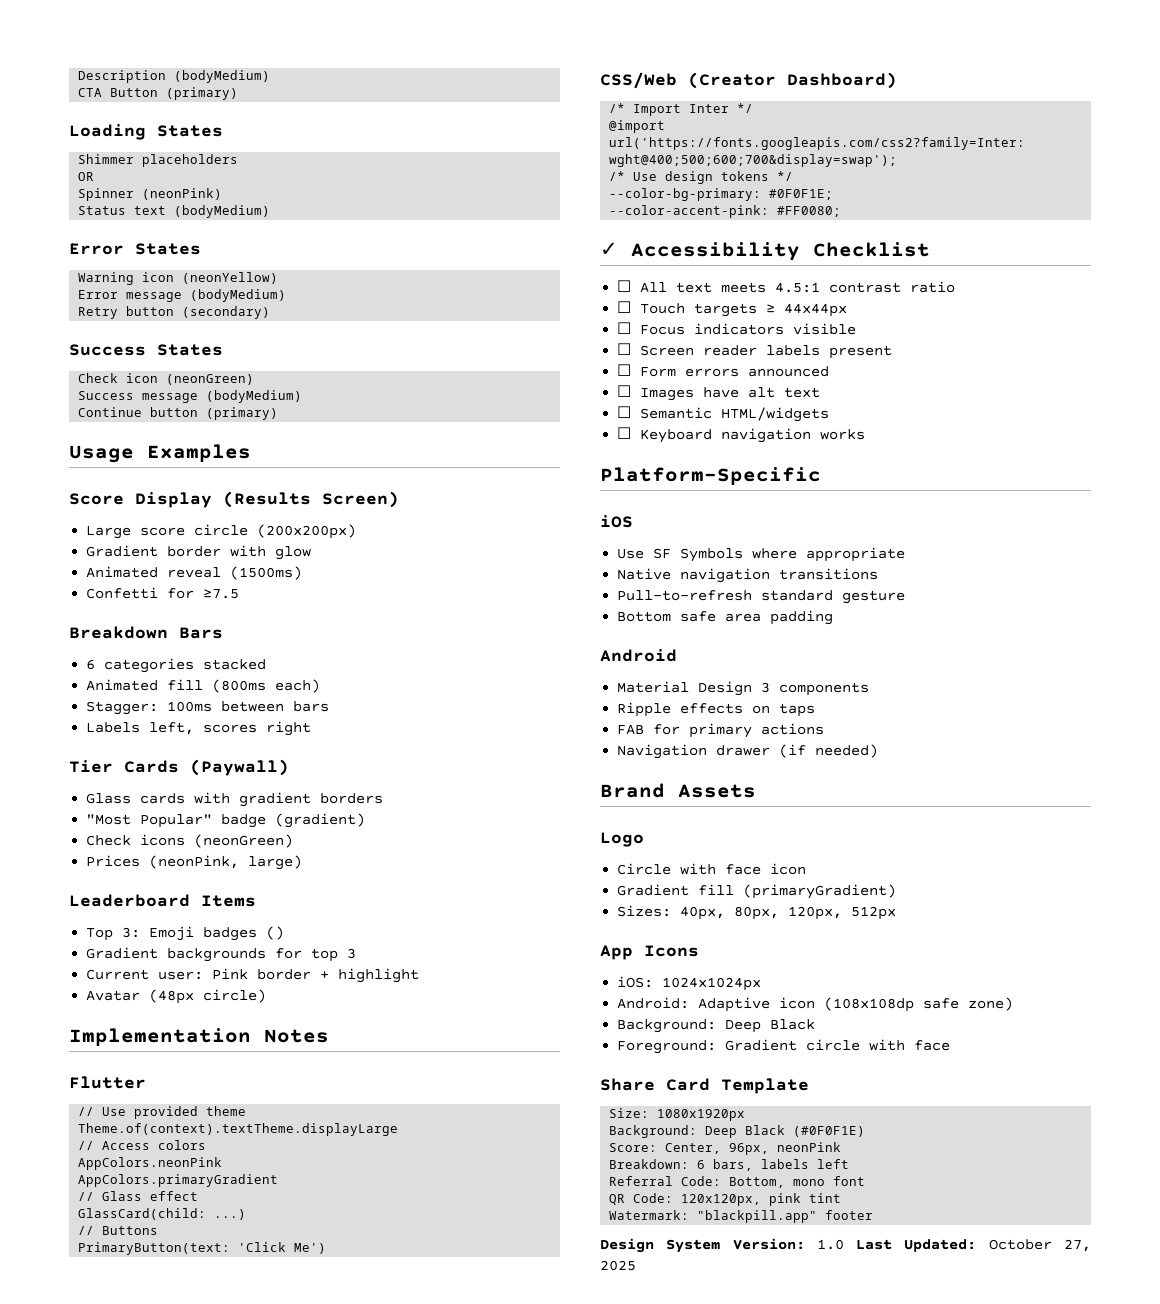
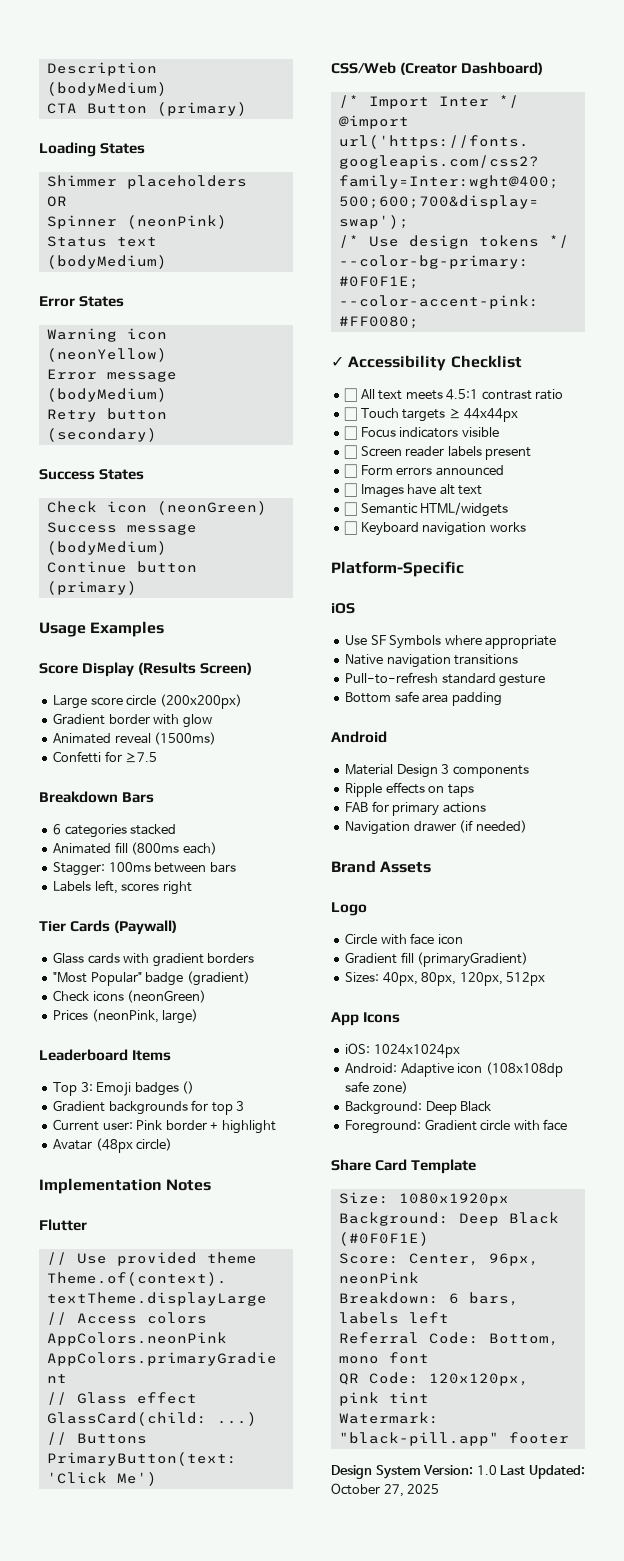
- Watermark: "blackpill.app" footer
+ Watermark: "black-pill.app" footer

